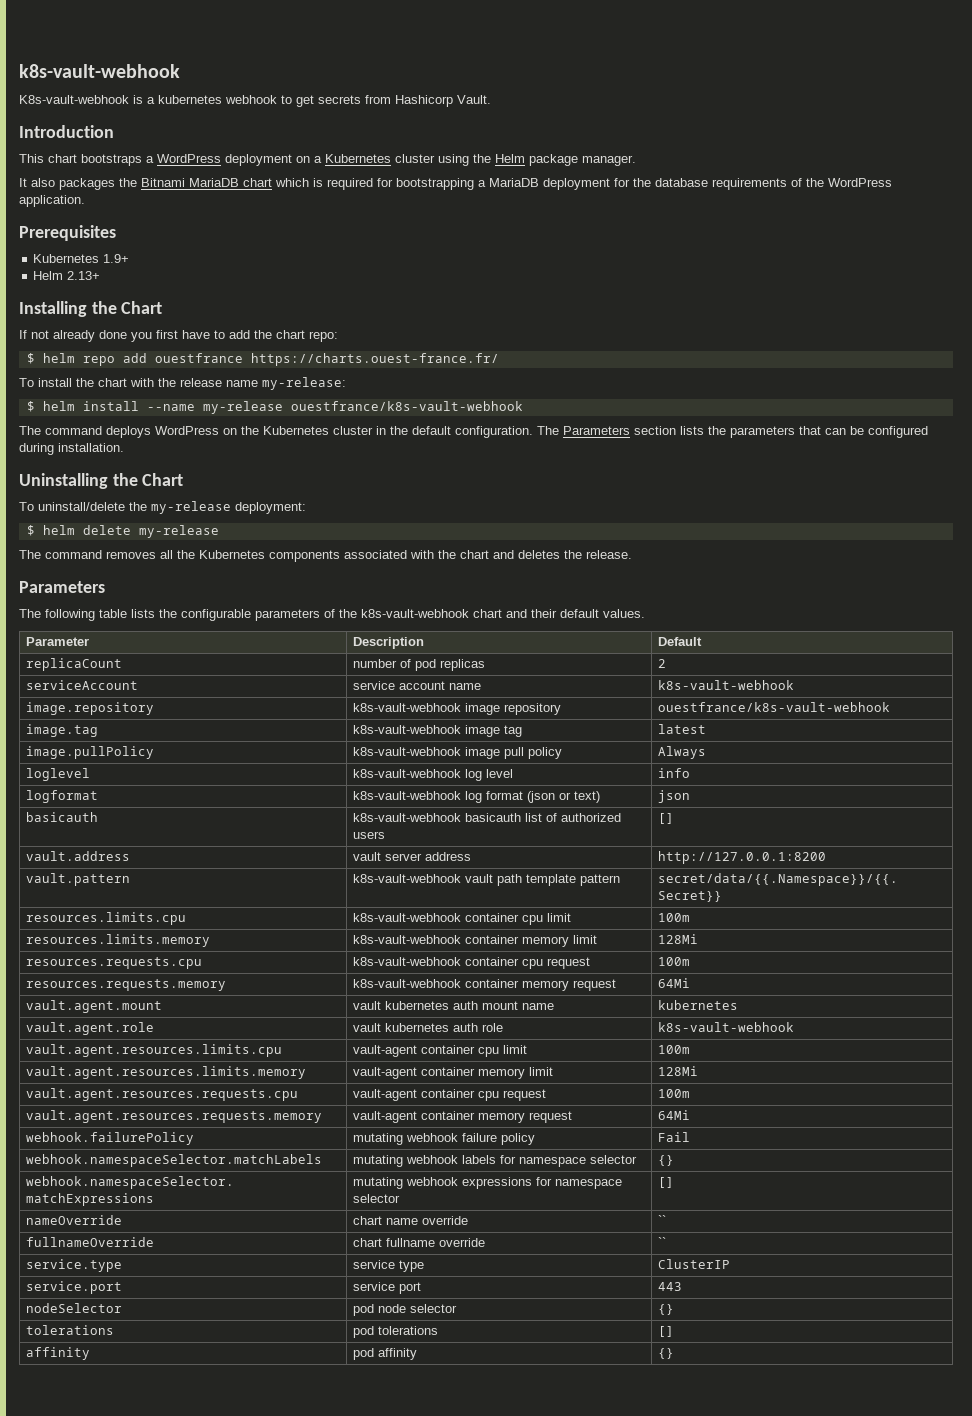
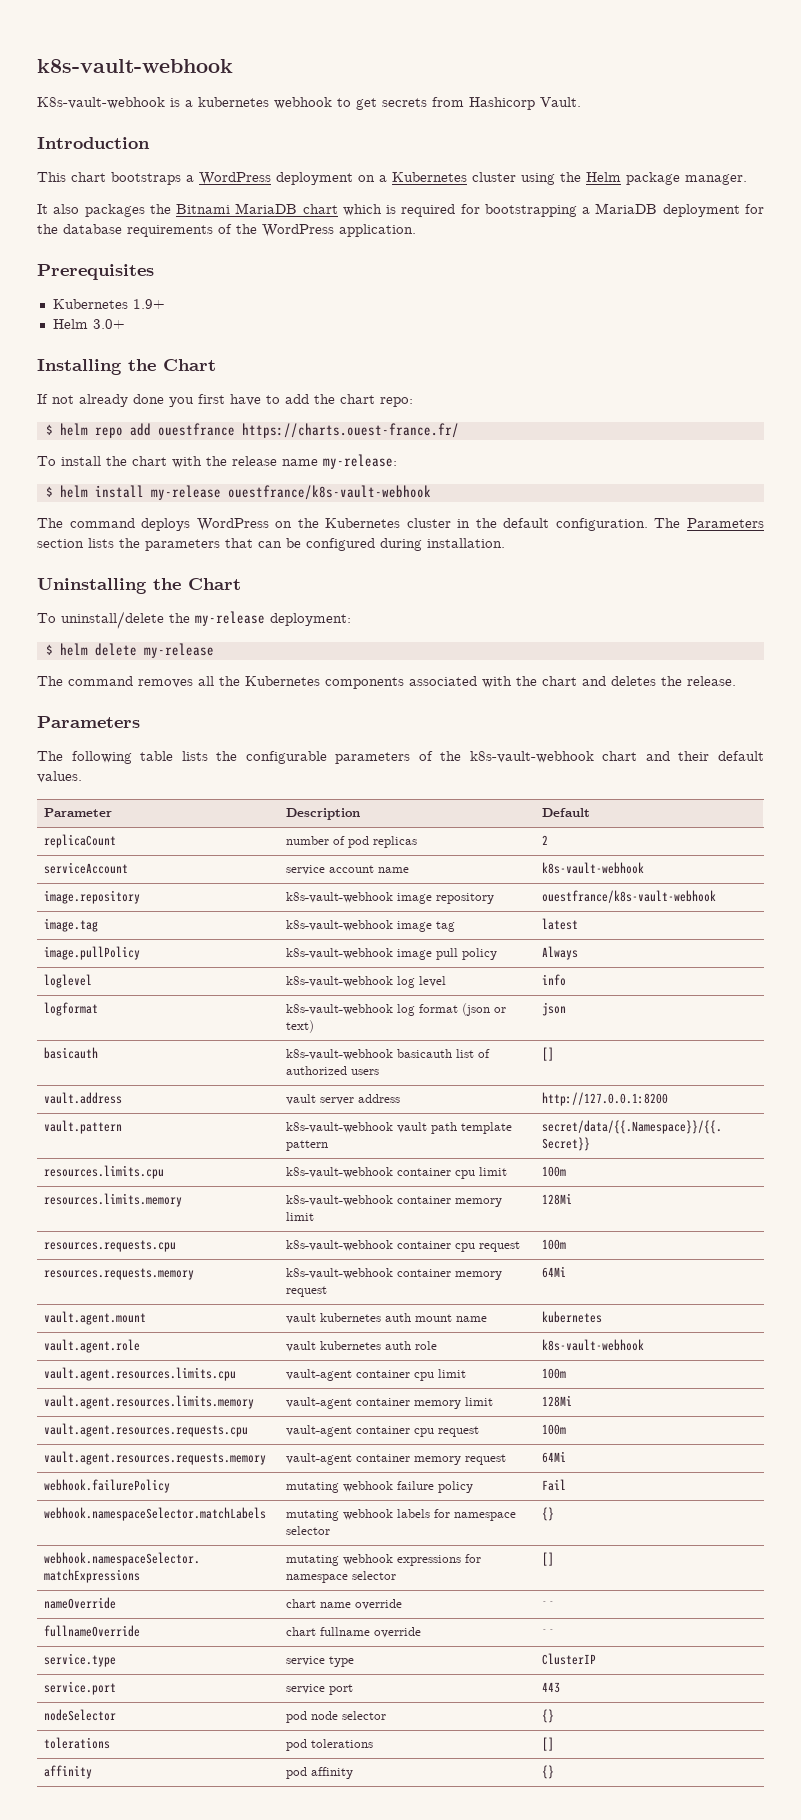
- Helm 2.13+
+ Helm 3.0+
- $ helm install --name my-release ouestfrance/k8s-vault-webhook
+ $ helm install my-release ouestfrance/k8s-vault-webhook

